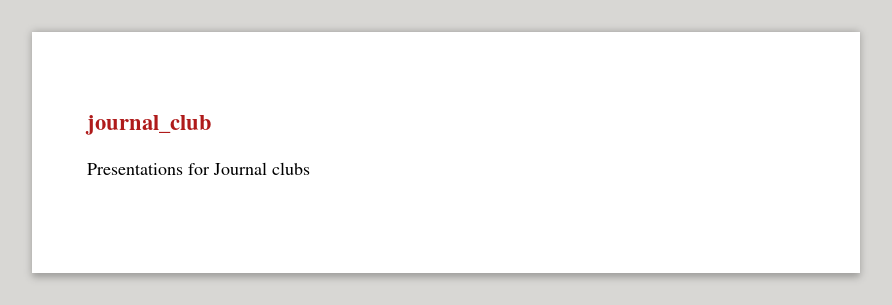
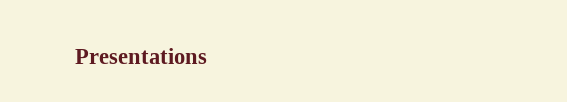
- journal_club
- Presentations for Journal clubs
+ Presentations

